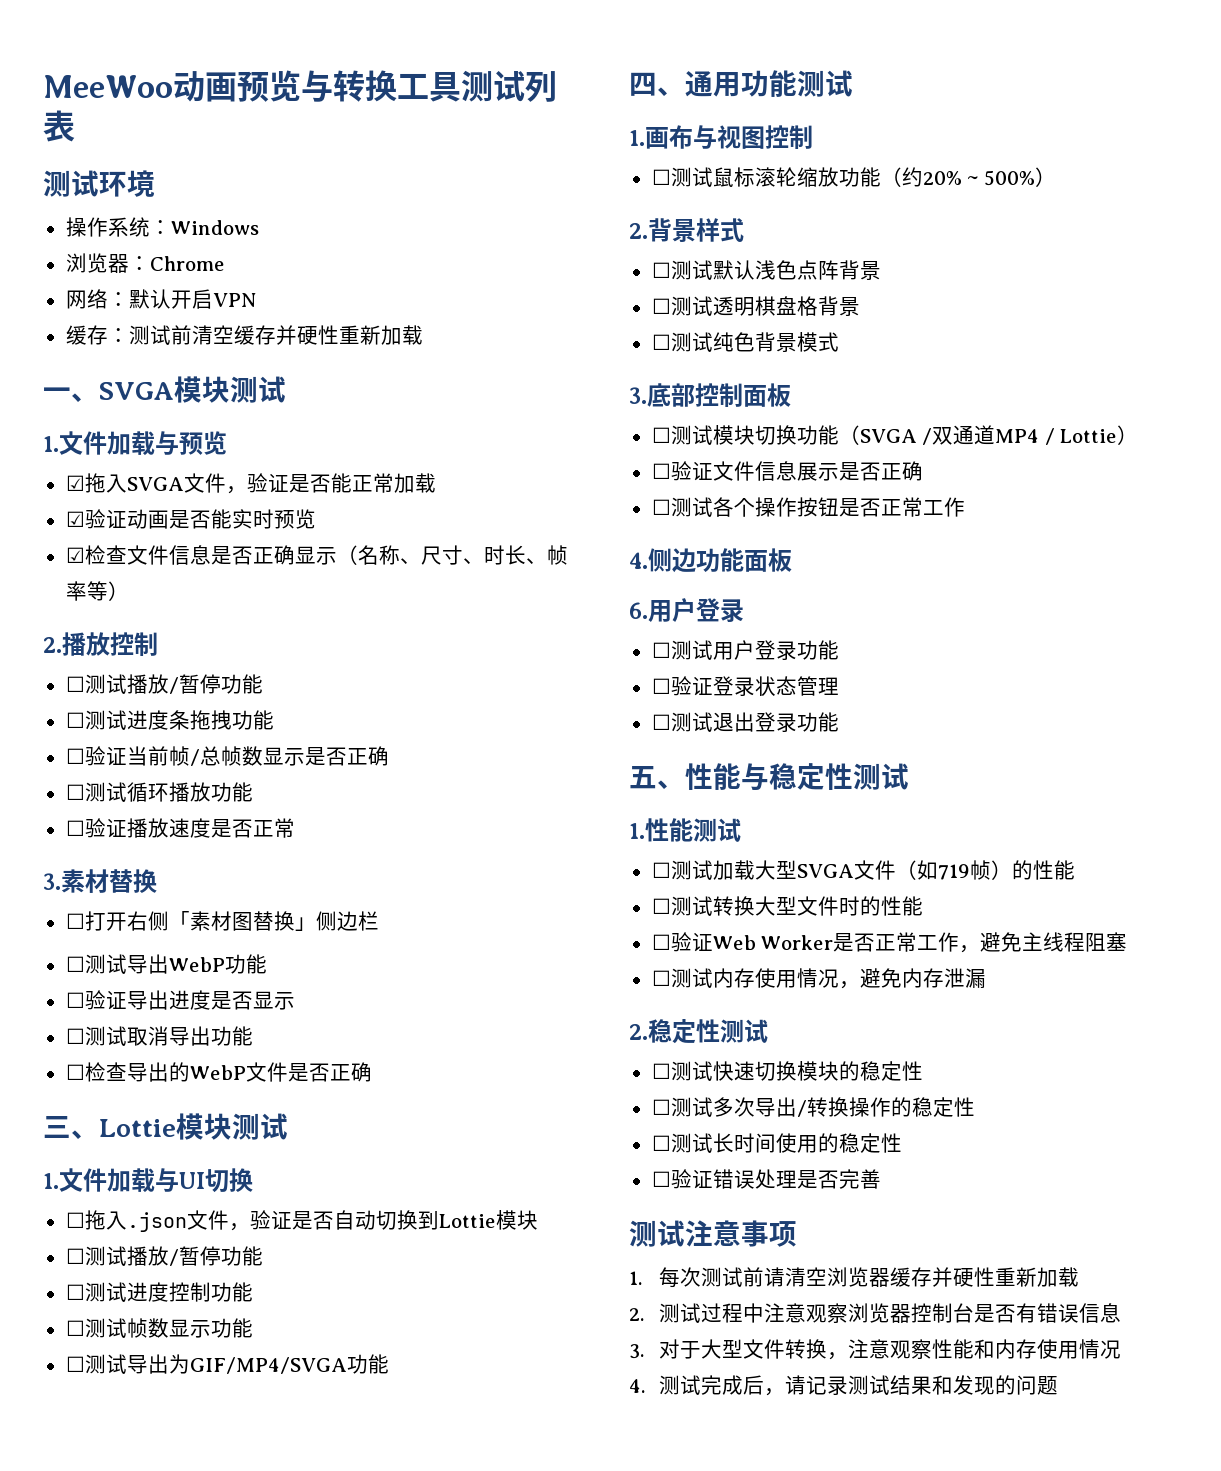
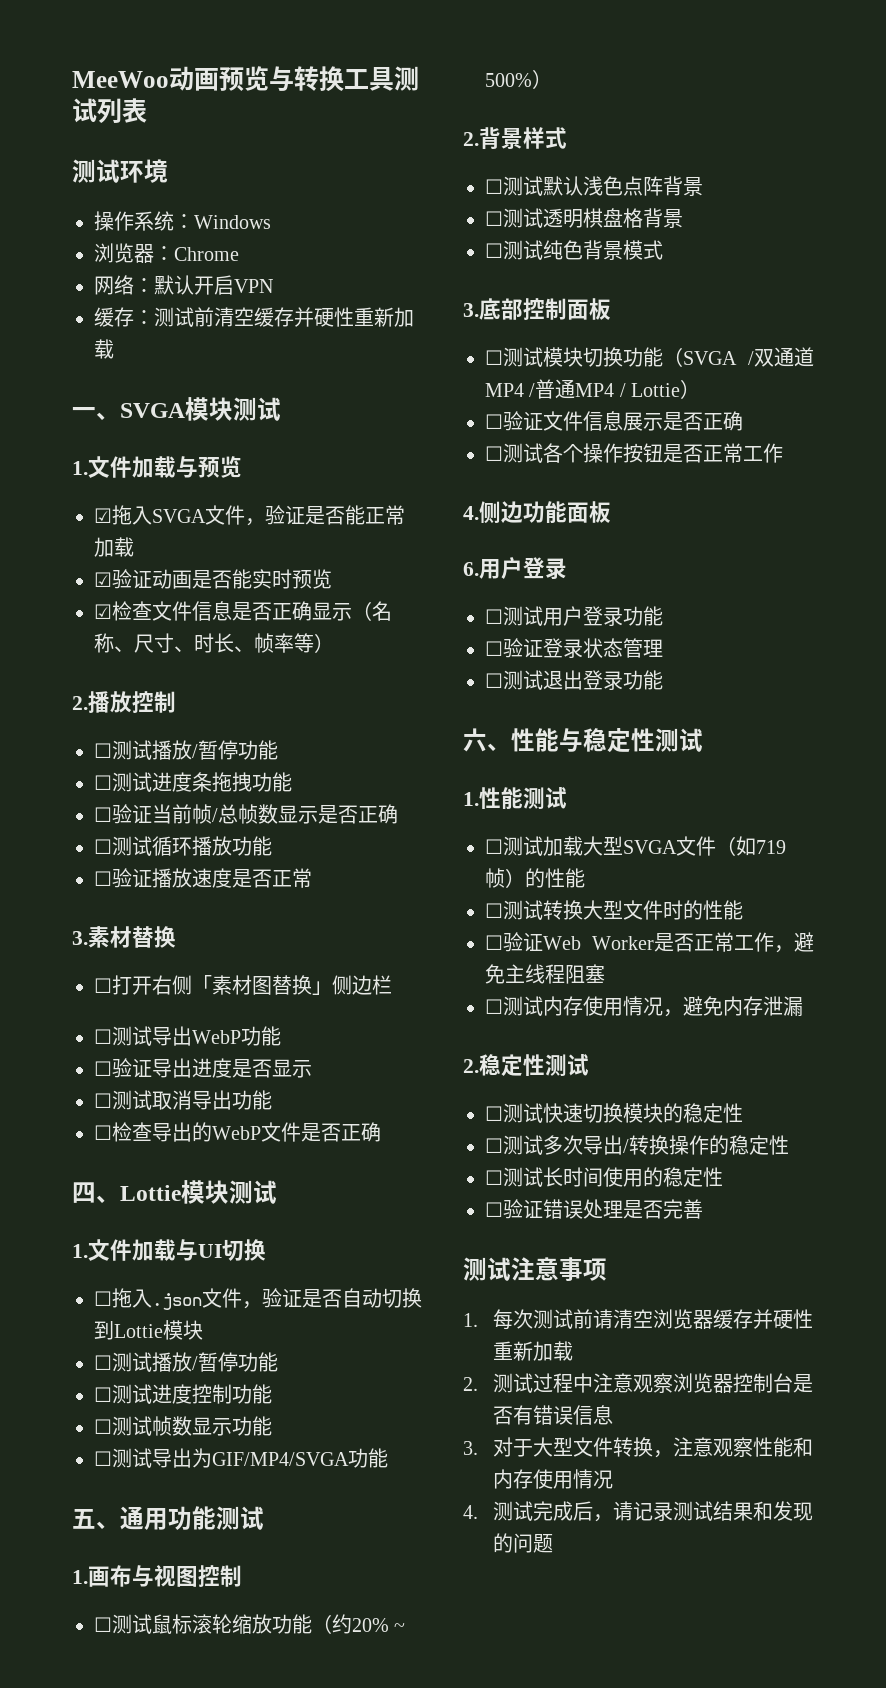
- 三、Lottie模块测试
+ 四、Lottie模块测试
- 四、通用功能测试
+ 五、通用功能测试
- ☐测试模块切换功能（SVGA /双通道MP4 / Lottie）
+ ☐测试模块切换功能（SVGA /双通道MP4 /普通MP4 / Lottie）
- 五、性能与稳定性测试
+ 六、性能与稳定性测试

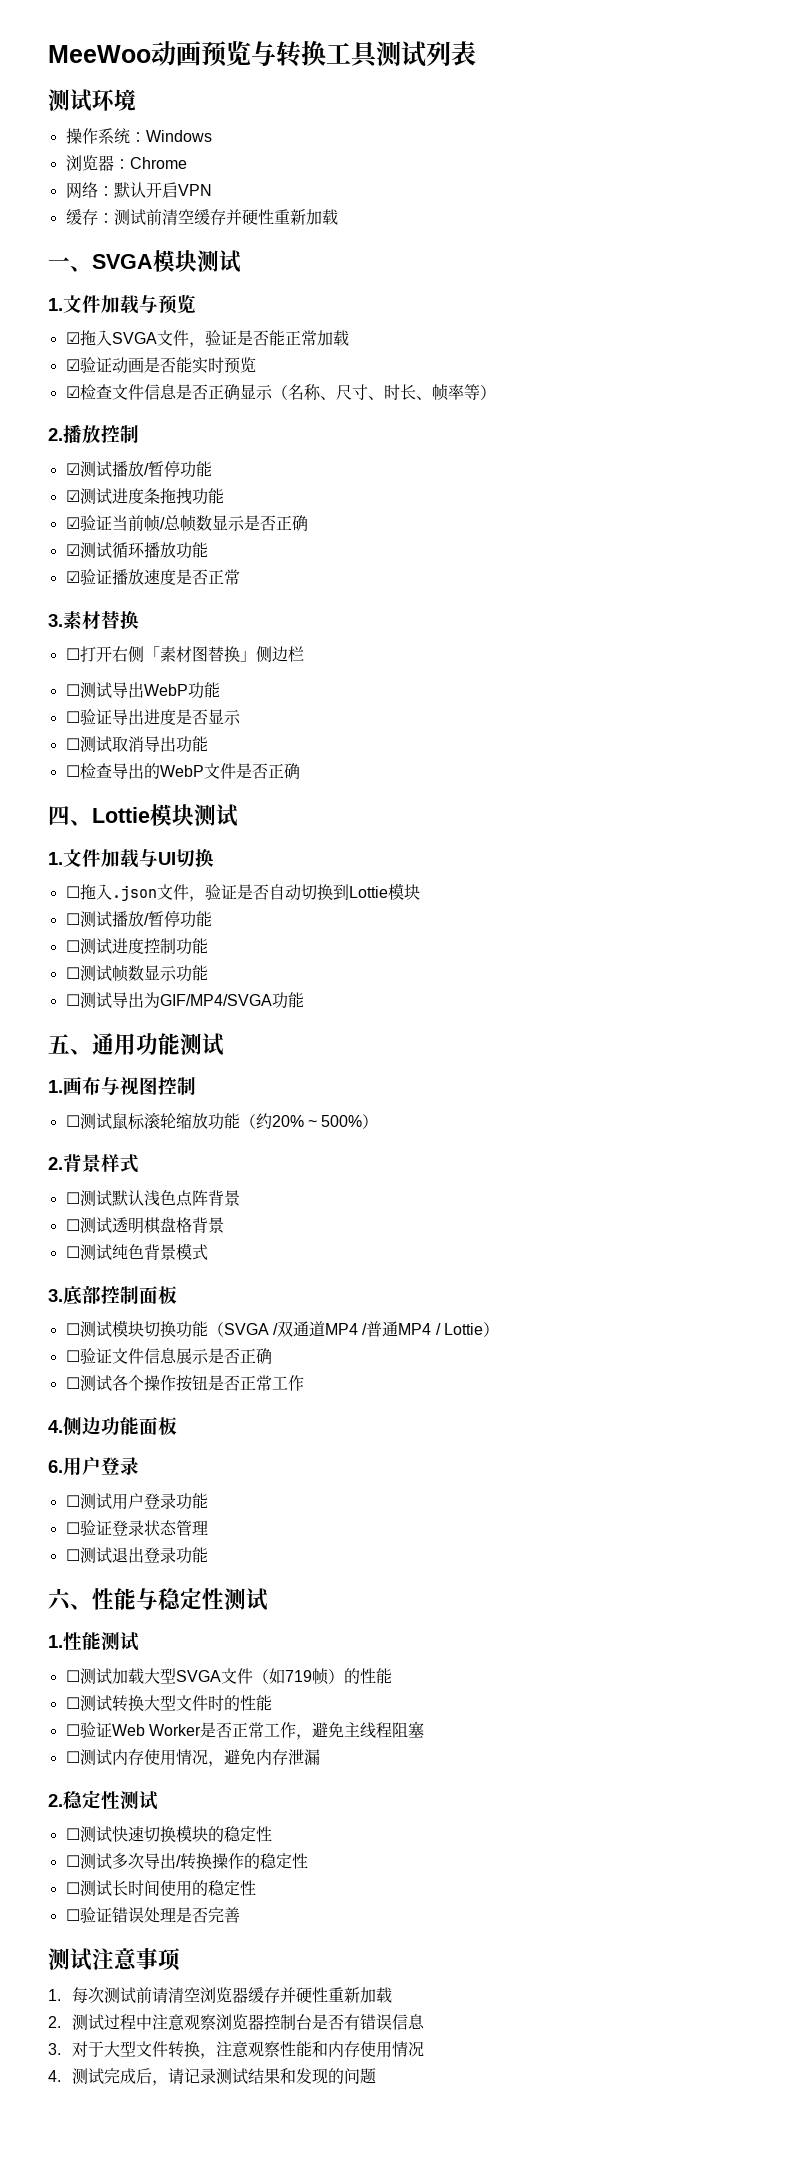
  2.播放控制
- ☐测试播放/暂停功能
- ☐测试进度条拖拽功能
+ ☑测试播放/暂停功能
+ ☑测试进度条拖拽功能
- ☐验证当前帧/总帧数显示是否正确
+ ☑验证当前帧/总帧数显示是否正确
- ☐测试循环播放功能
+ ☑测试循环播放功能
- ☐验证播放速度是否正常
+ ☑验证播放速度是否正常

